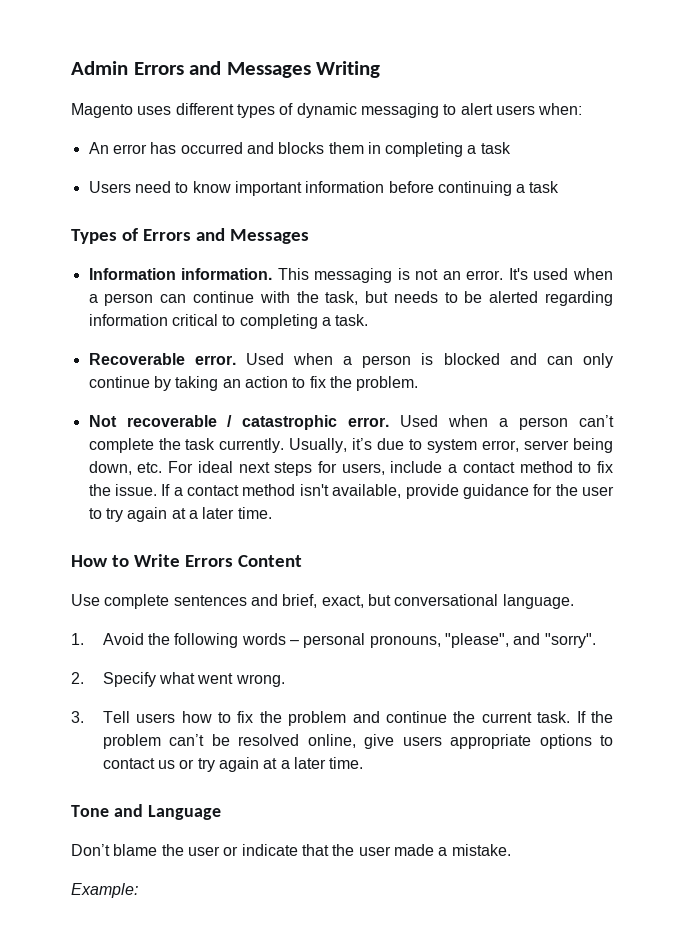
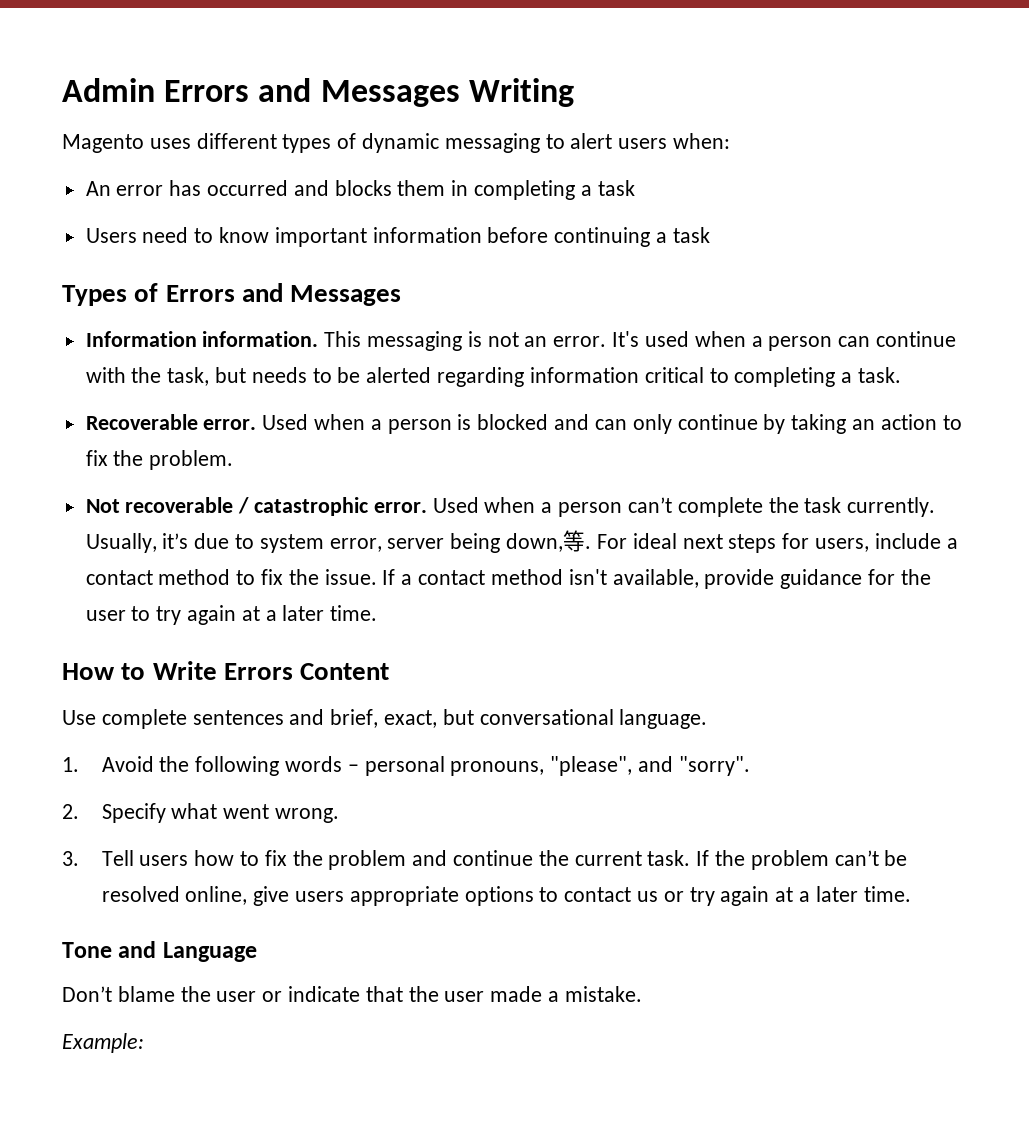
- Usually, it’s due to system error, server being down, etc. For ideal next steps for users, include a contact method to fix the issue.
+ Usually, it’s due to system error, server being down,等. For ideal next steps for users, include a contact method to fix the issue.

